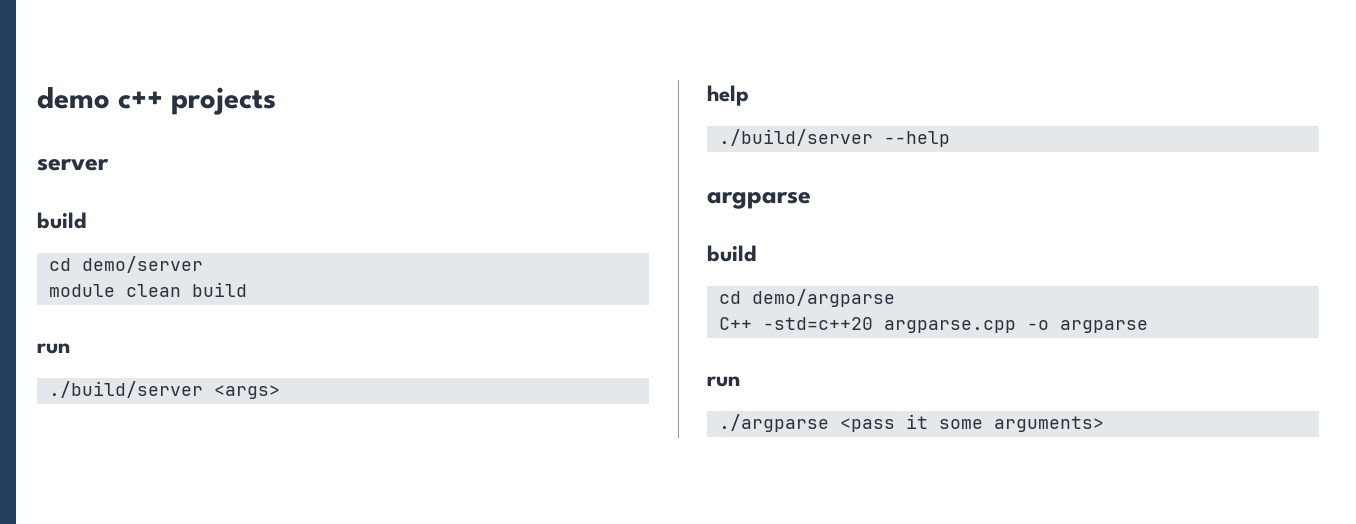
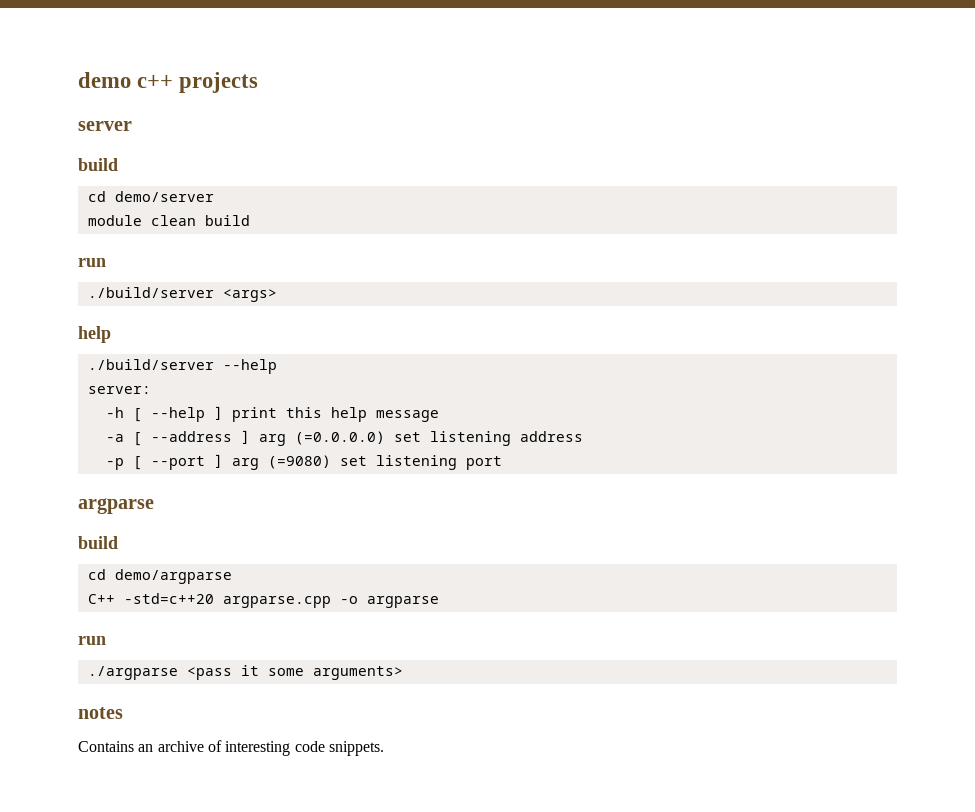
+ server:
+ -h [ --help ] print this help message
+ -a [ --address ] arg (=0.0.0.0) set listening address
+ -p [ --port ] arg (=9080) set listening port
+ notes
+ Contains an archive of interesting code snippets.

